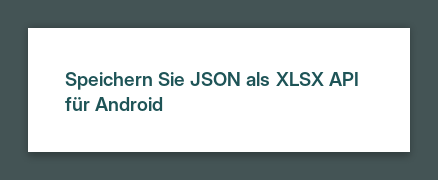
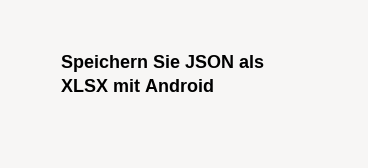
- Speichern Sie JSON als XLSX API für Android
+ Speichern Sie JSON als XLSX mit Android

